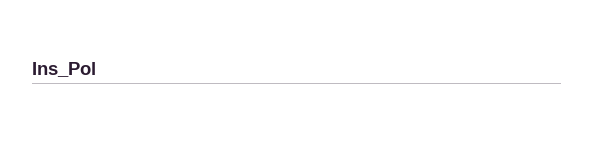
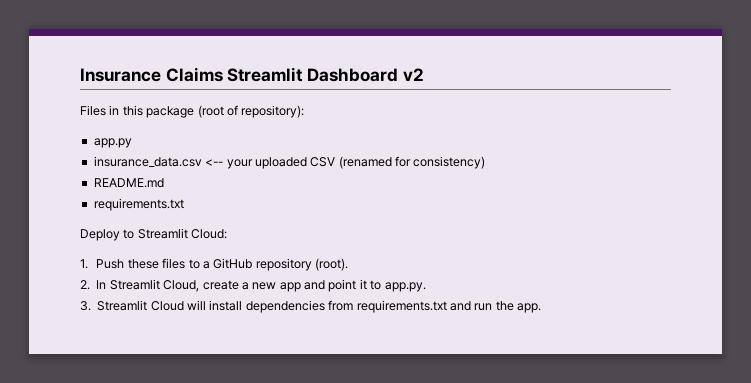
- Ins_Pol
+ Insurance Claims Streamlit Dashboard v2
+ Files in this package (root of repository):
+ app.py
+ insurance_data.csv <-- your uploaded CSV (renamed for consistency)
+ README.md
+ requirements.txt
+ Deploy to Streamlit Cloud:
+ 1. Push these files to a GitHub repository (root).
+ 2. In Streamlit Cloud, create a new app and point it to app.py.
+ 3. Streamlit Cloud will install dependencies from requirements.txt and run the app.

